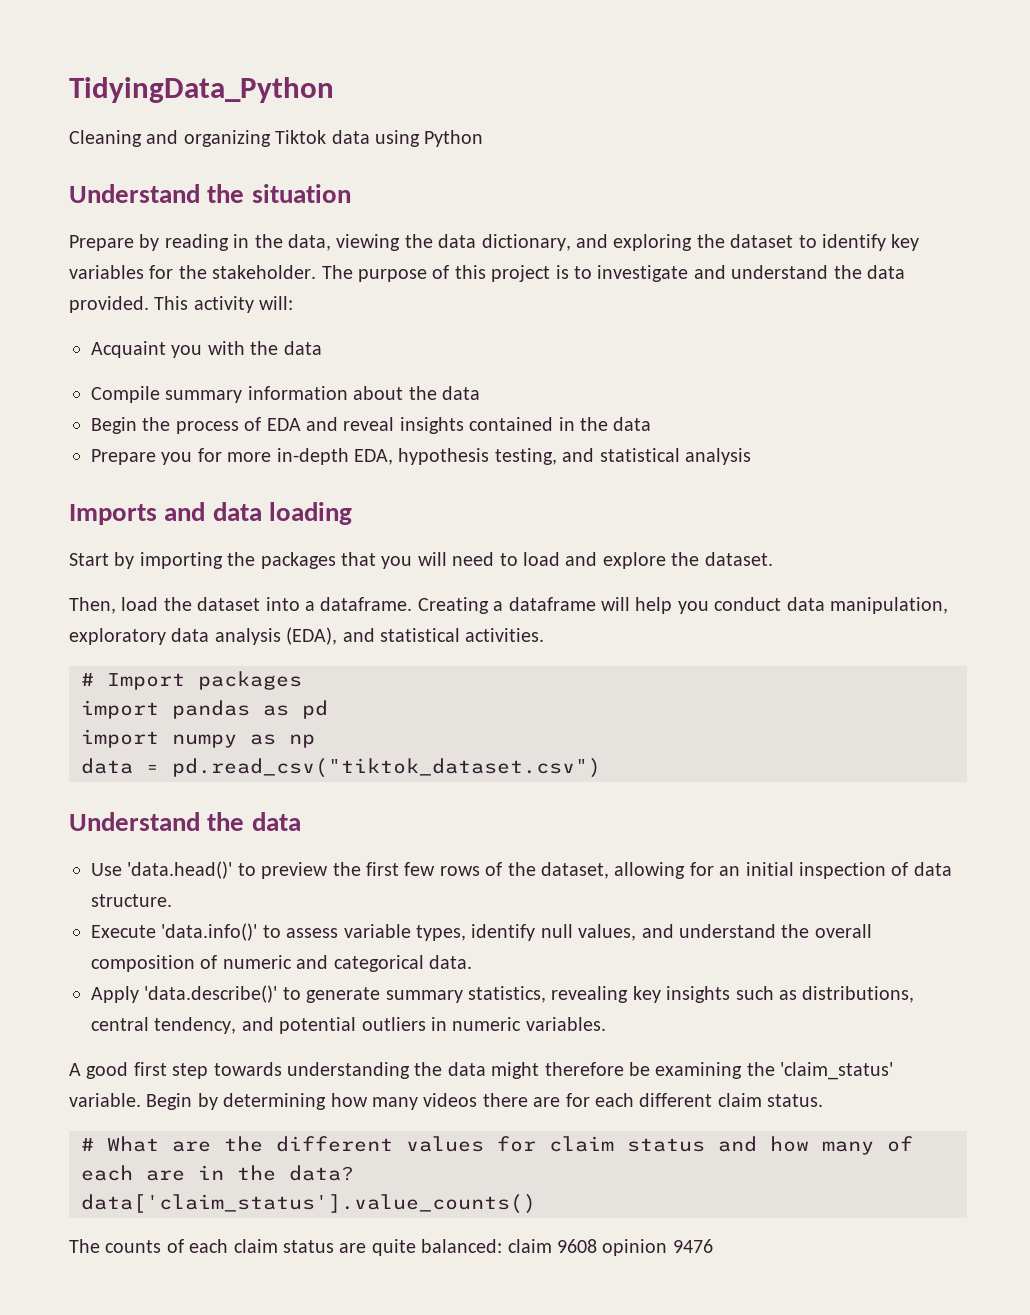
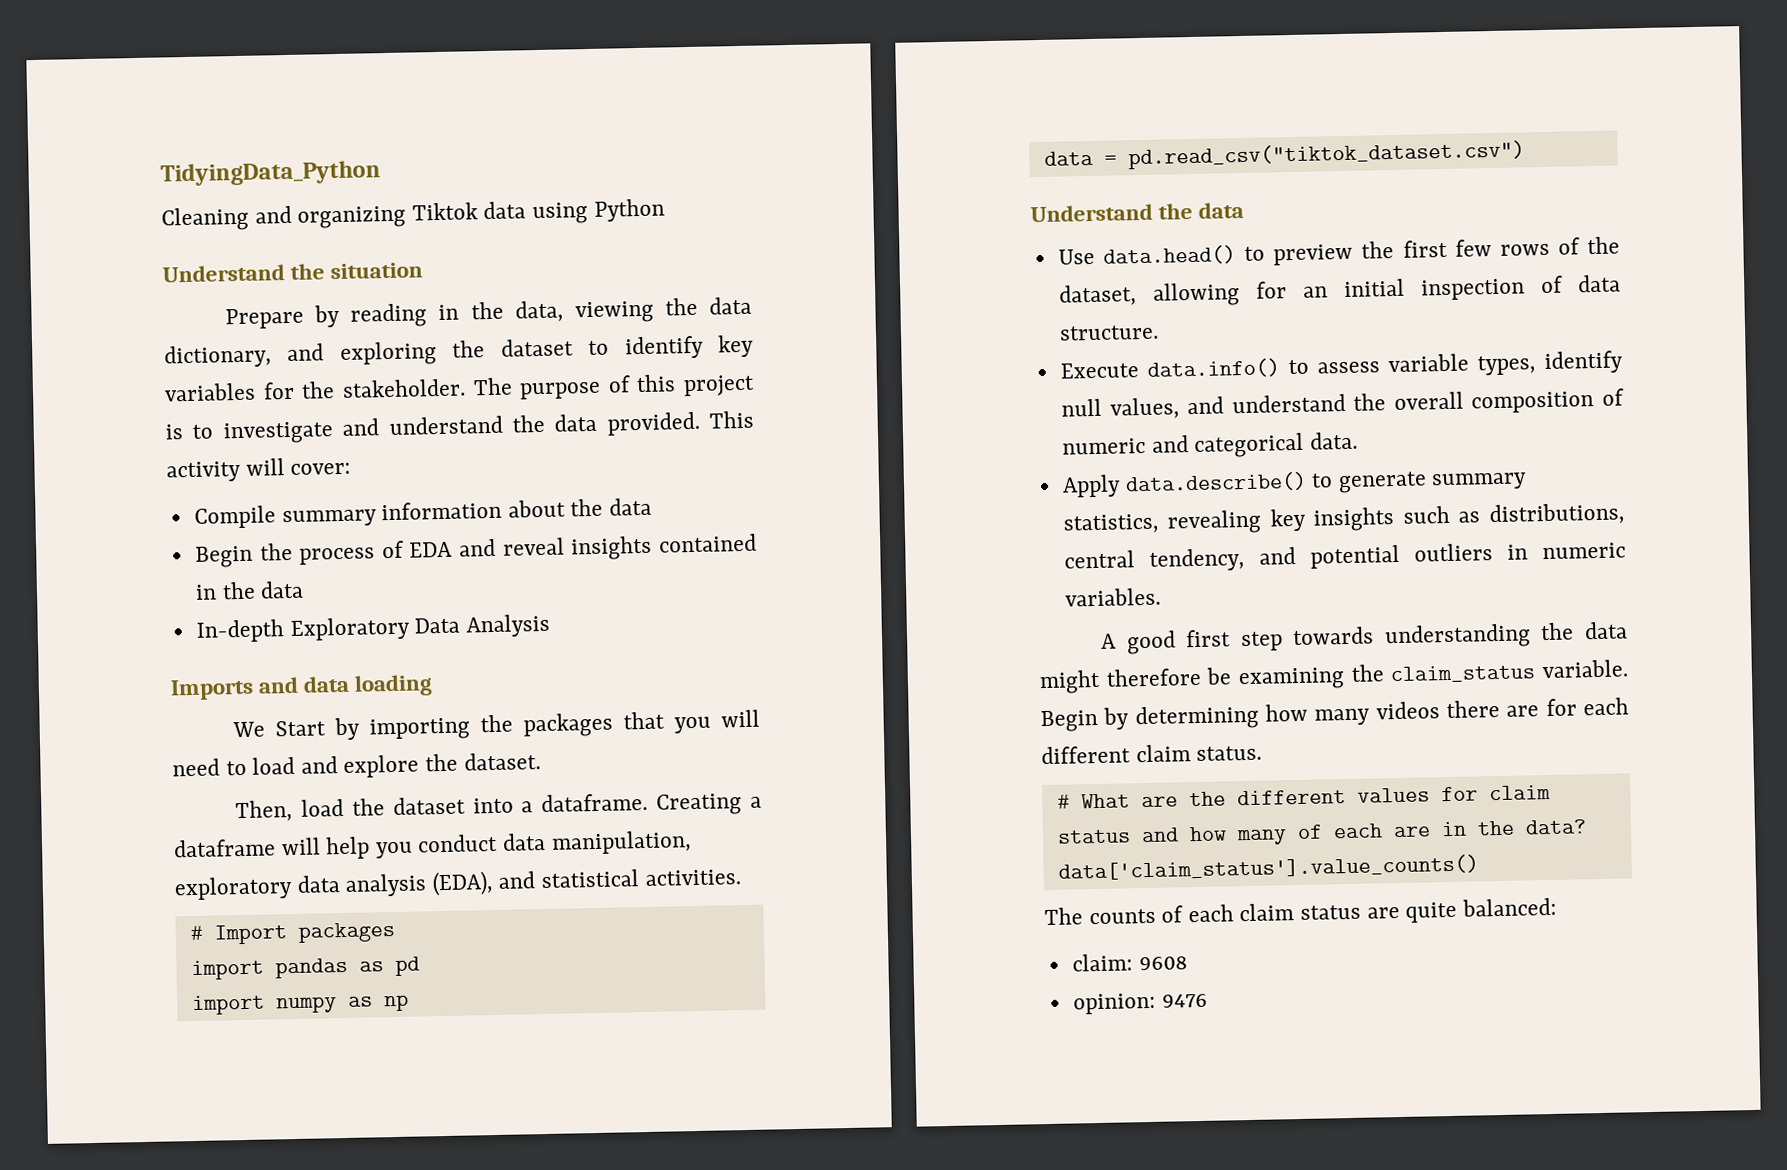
- This activity will:
- Acquaint you with the data
+ This activity will cover:
- Prepare you for more in-depth EDA, hypothesis testing, and statistical analysis
+ In-depth Exploratory Data Analysis
- Start by importing the packages that you will need to load and explore the dataset.
+ We Start by importing the packages that you will need to load and explore the dataset.
- Use 'data.head()' to preview the first few rows of the dataset, allowing for an initial inspection of data structure.
+ Use data.head() to preview the first few rows of the dataset, allowing for an initial inspection of data structure.
- Execute 'data.info()' to assess variable types, identify null values, and understand the overall composition of numeric and categorical data.
+ Execute data.info() to assess variable types, identify null values, and understand the overall composition of numeric and categorical data.
- Apply 'data.describe()' to generate summary statistics, revealing key insights such as distributions, central tendency, and potential outliers in numeric variables.
+ Apply data.describe() to generate summary statistics, revealing key insights such as distributions, central tendency, and potential outliers in numeric variables.
- A good first step towards understanding the data might therefore be examining the 'claim_status' variable.
+ A good first step towards understanding the data might therefore be examining the claim_status variable.
- The counts of each claim status are quite balanced: claim 9608 opinion 9476
+ The counts of each claim status are quite balanced:
+ claim: 9608
+ opinion: 9476

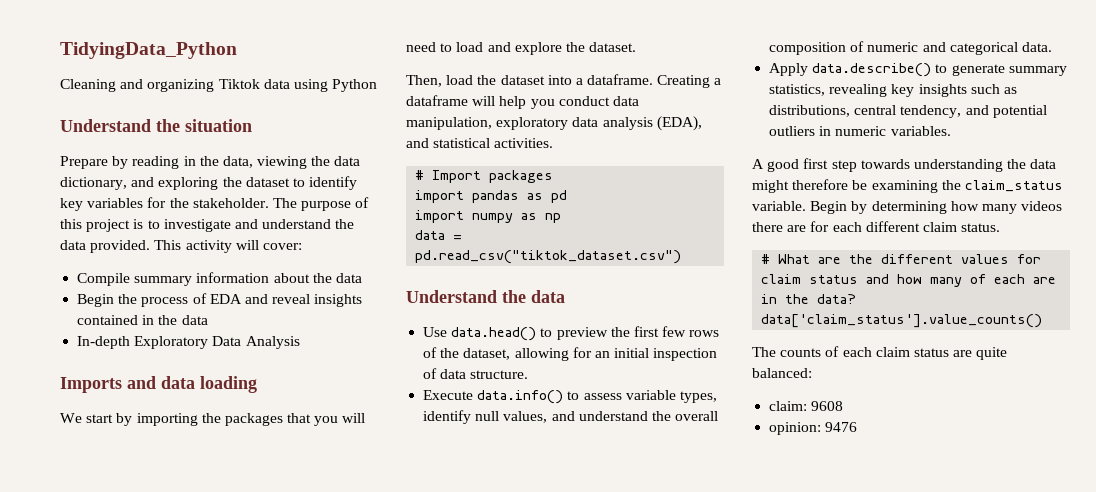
- We Start by importing the packages that you will need to load and explore the dataset.
+ We start by importing the packages that you will need to load and explore the dataset.

